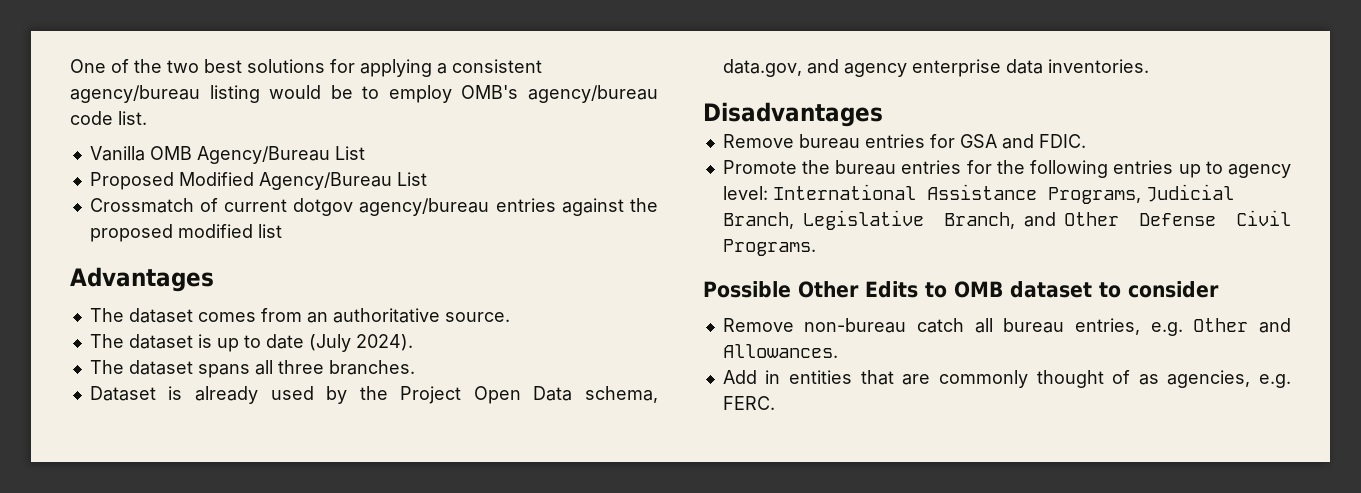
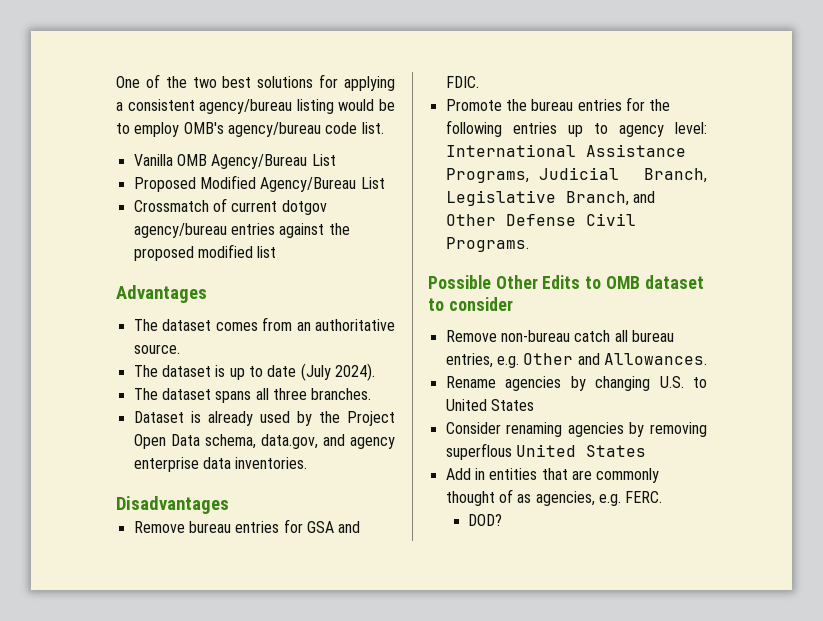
+ Rename agencies by changing U.S. to United States
+ Consider renaming agencies by removing superflous United States
+ DOD?

